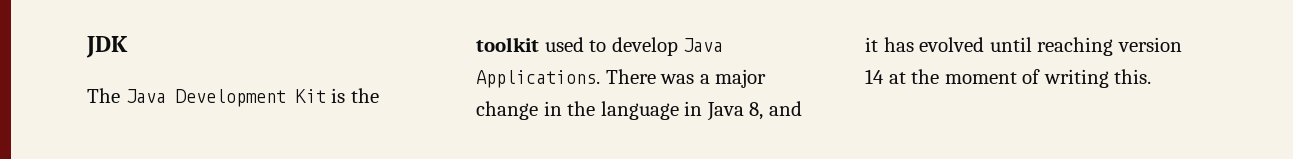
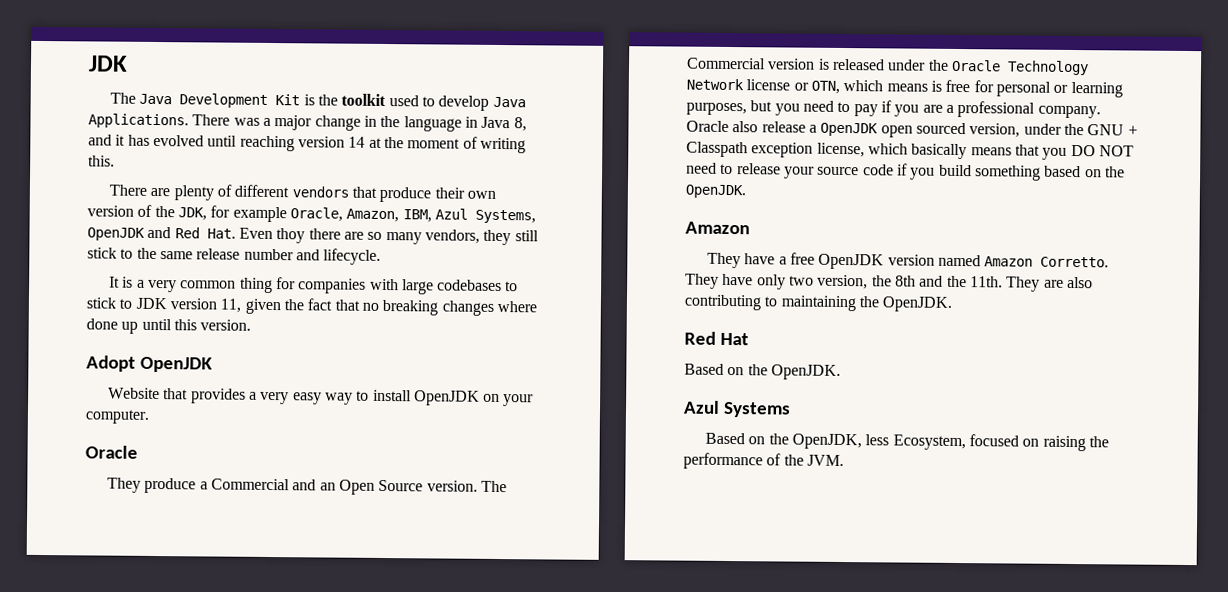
+ There are plenty of different vendors that produce their own version of the JDK, for example Oracle, Amazon, IBM, Azul Systems, OpenJDK and Red Hat. Even thoy there are so many vendors, they still stick to the same release number and lifecycle.
+ It is a very common thing for companies with large codebases to stick to JDK version 11, given the fact that no breaking changes where done up until this version.
+ Adopt OpenJDK
+ Website that provides a very easy way to install OpenJDK on your computer.
+ Oracle
+ They produce a Commercial and an Open Source version. The Commercial version is released under the Oracle Technology Network license or OTN, which means is free for personal or learning purposes, but you need to pay if you are a professional company. Oracle also release a OpenJDK open sourced version, under the GNU + Classpath exception license, which basically means that you DO NOT need to release your source code if you build something based on the OpenJDK.
+ Amazon
+ They have a free OpenJDK version named Amazon Corretto. They have only two version, the 8th and the 11th. They are also contributing to maintaining the OpenJDK.
+ Red Hat
+ Based on the OpenJDK.
+ Azul Systems
+ Based on the OpenJDK, less Ecosystem, focused on raising the performance of the JVM.

